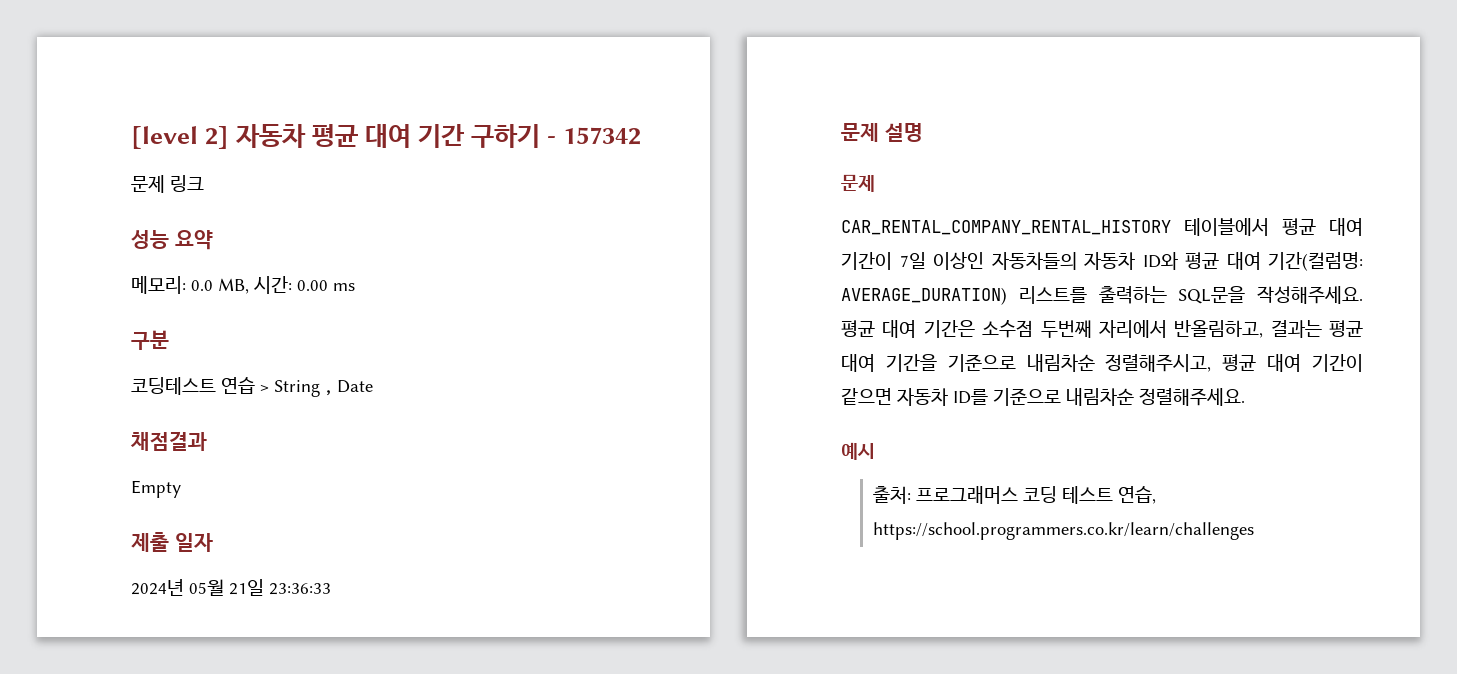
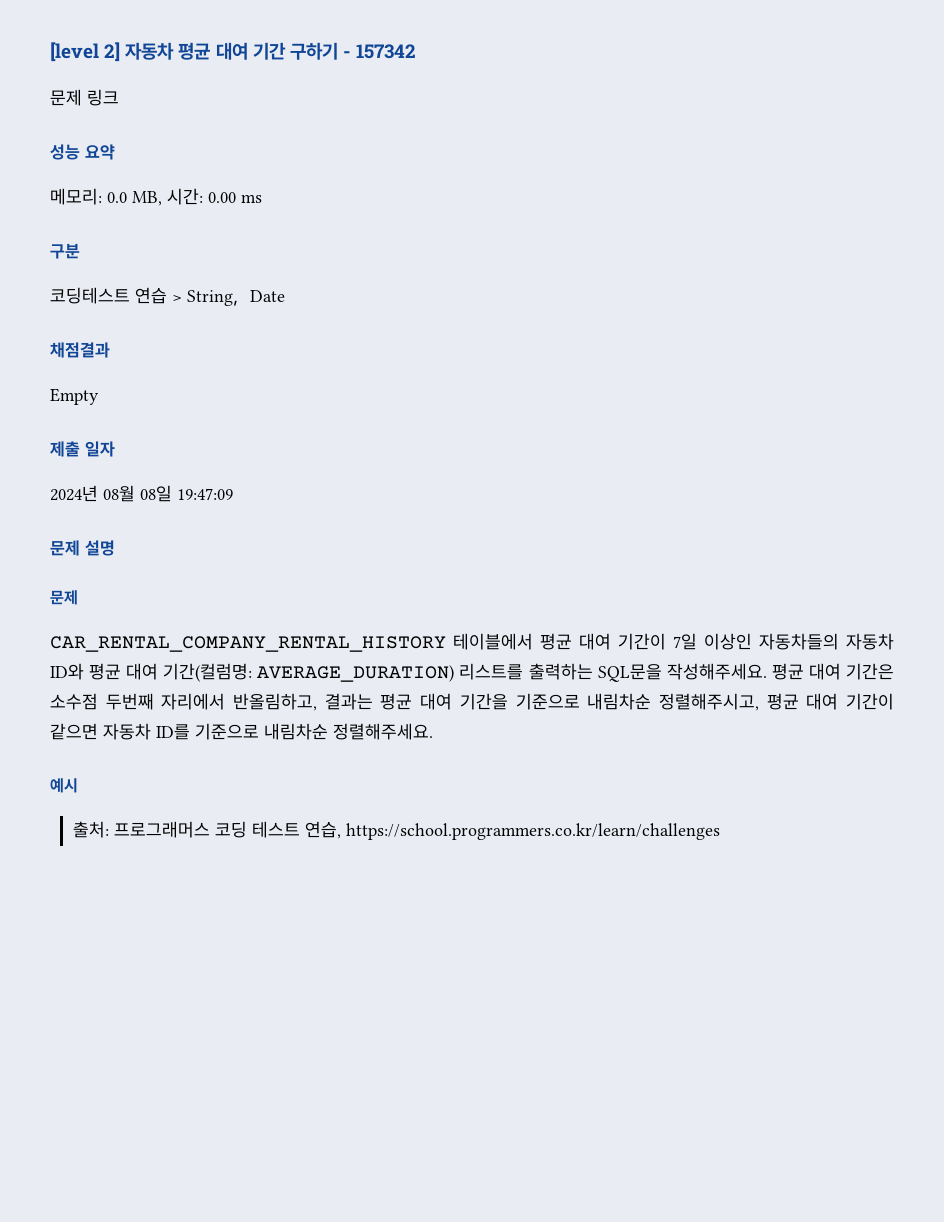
- 2024년 05월 21일 23:36:33
+ 2024년 08월 08일 19:47:09

